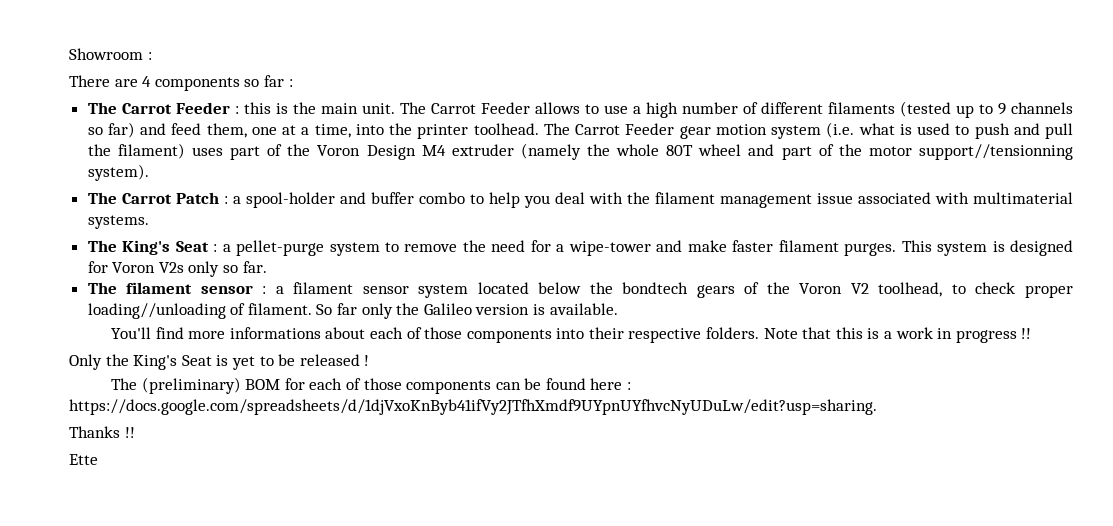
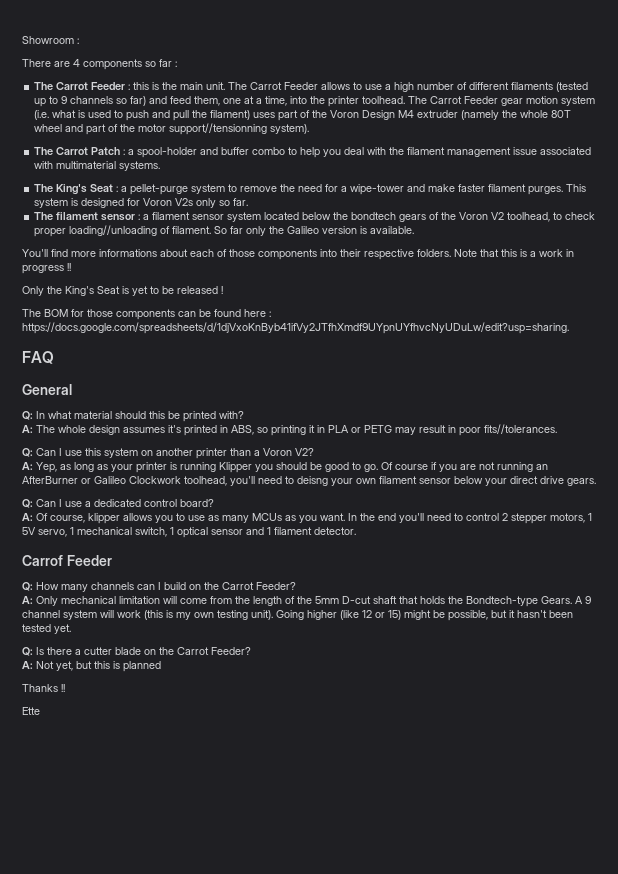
- The (preliminary) BOM for each of those components can be found here : https://docs.google.com/spreadsheets/d/1djVxoKnByb41ifVy2JTfhXmdf9UYpnUYfhvcNyUDuLw/edit?usp=sharing.
+ The BOM for those components can be found here : https://docs.google.com/spreadsheets/d/1djVxoKnByb41ifVy2JTfhXmdf9UYpnUYfhvcNyUDuLw/edit?usp=sharing.
+ FAQ
+ General
+ Q: In what material should this be printed with?
+ A: The whole design assumes it's printed in ABS, so printing it in PLA or PETG may result in poor fits//tolerances.
+ Q: Can I use this system on another printer than a Voron V2?
+ A: Yep, as long as your printer is running Klipper you should be good to go. Of course if you are not running an AfterBurner or Galileo Clockwork toolhead, you'll need to deisng your own filament sensor below your direct drive gears.
+ Q: Can I use a dedicated control board?
+ A: Of course, klipper allows you to use as many MCUs as you want. In the end you'll need to control 2 stepper motors, 1 5V servo, 1 mechanical switch, 1 optical sensor and 1 filament detector.
+ Carrof Feeder
+ Q: How many channels can I build on the Carrot Feeder?
+ A: Only mechanical limitation will come from the length of the 5mm D-cut shaft that holds the Bondtech-type Gears. A 9 channel system will work (this is my own testing unit). Going higher (like 12 or 15) might be possible, but it hasn't been tested yet.
+ Q: Is there a cutter blade on the Carrot Feeder?
+ A: Not yet, but this is planned

